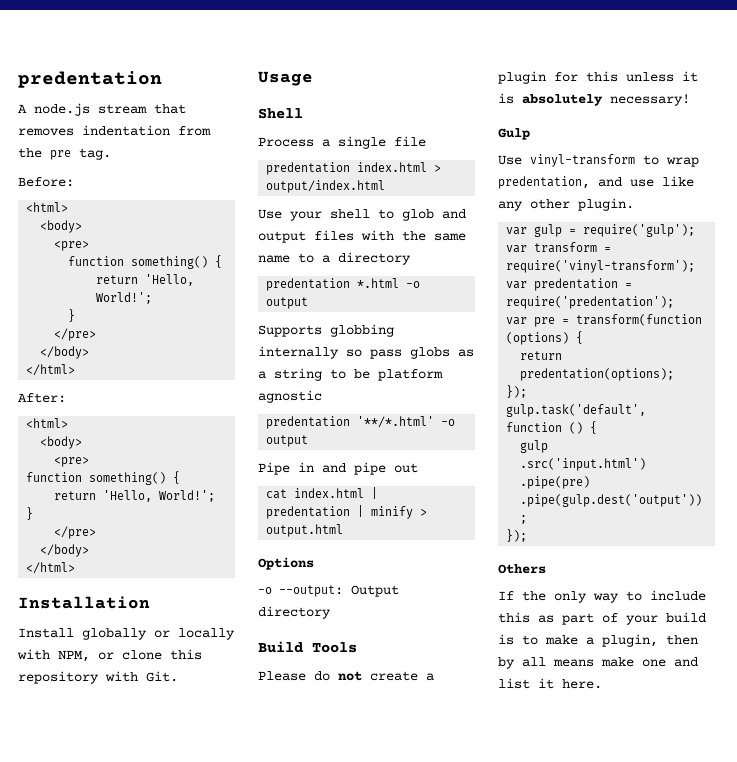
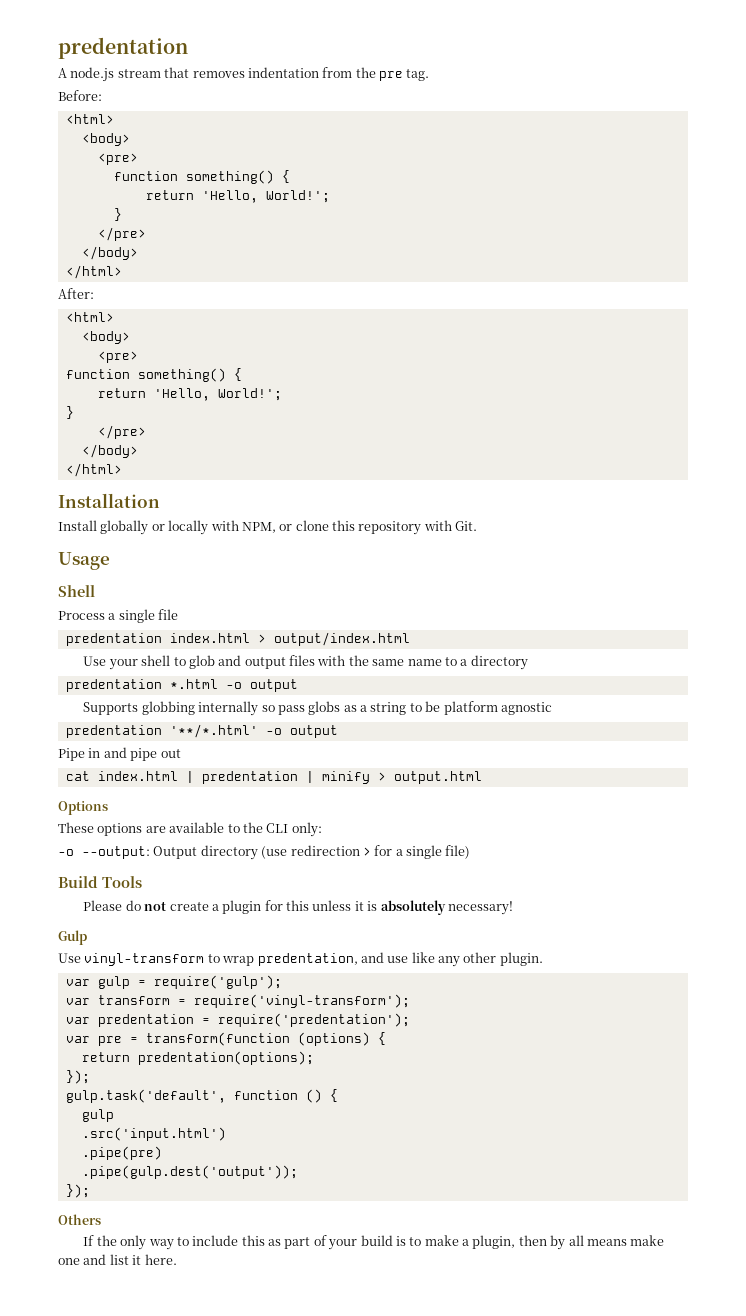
- -o --output: Output directory
+ These options are available to the CLI only:
+ -o --output: Output directory (use redirection > for a single file)

